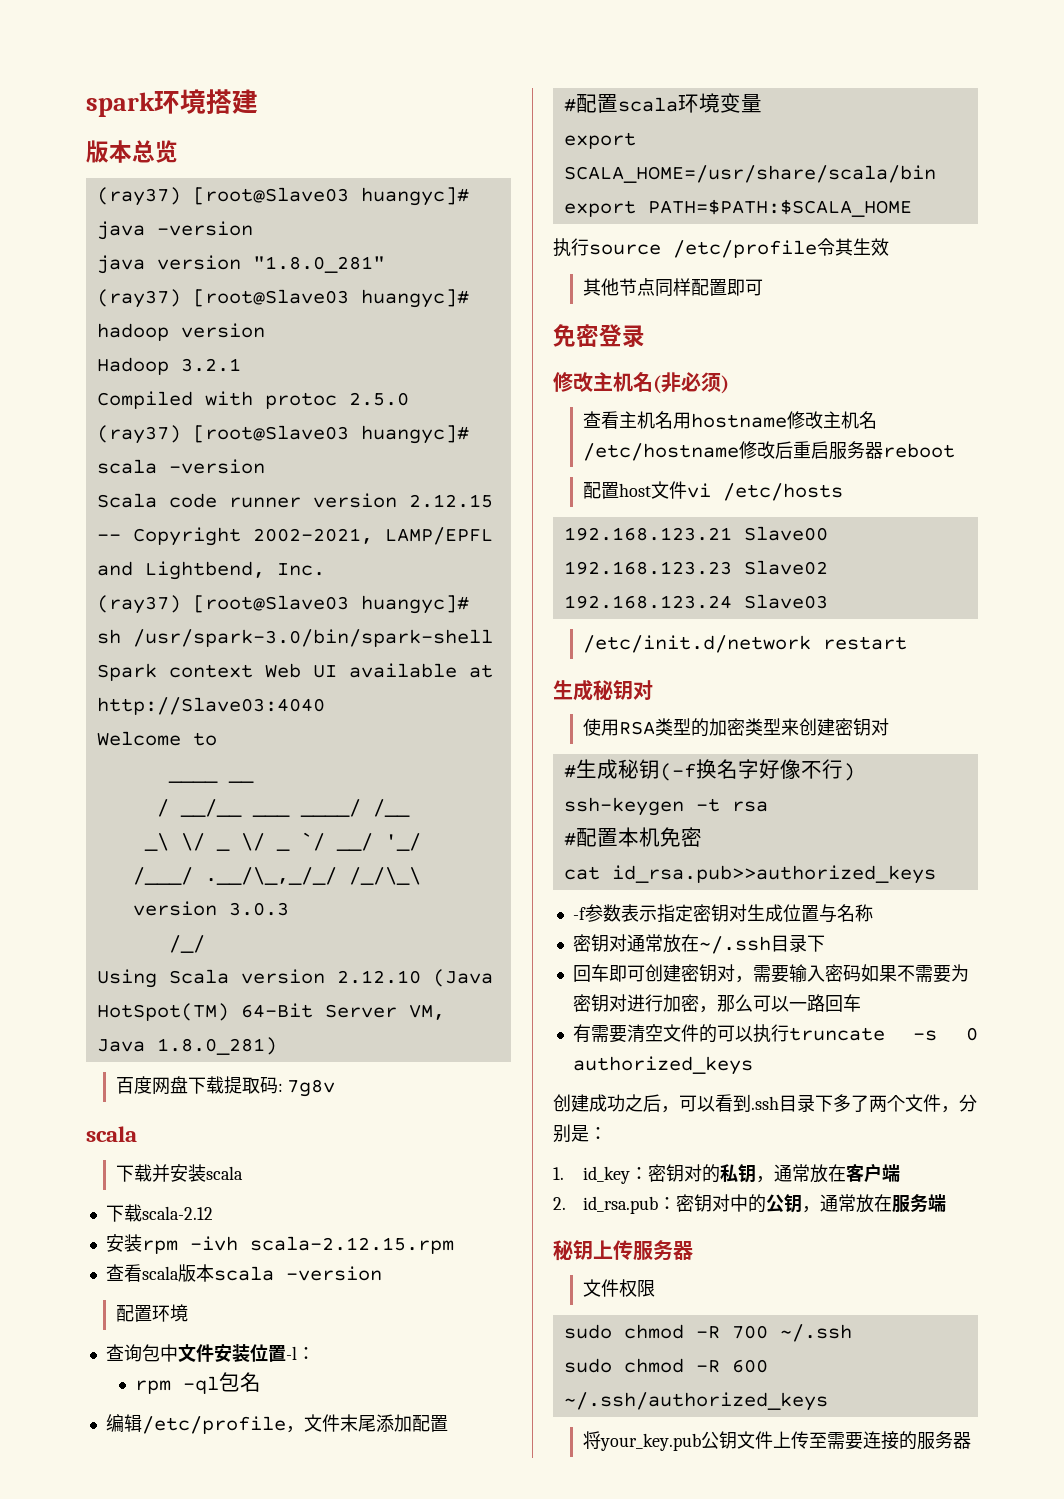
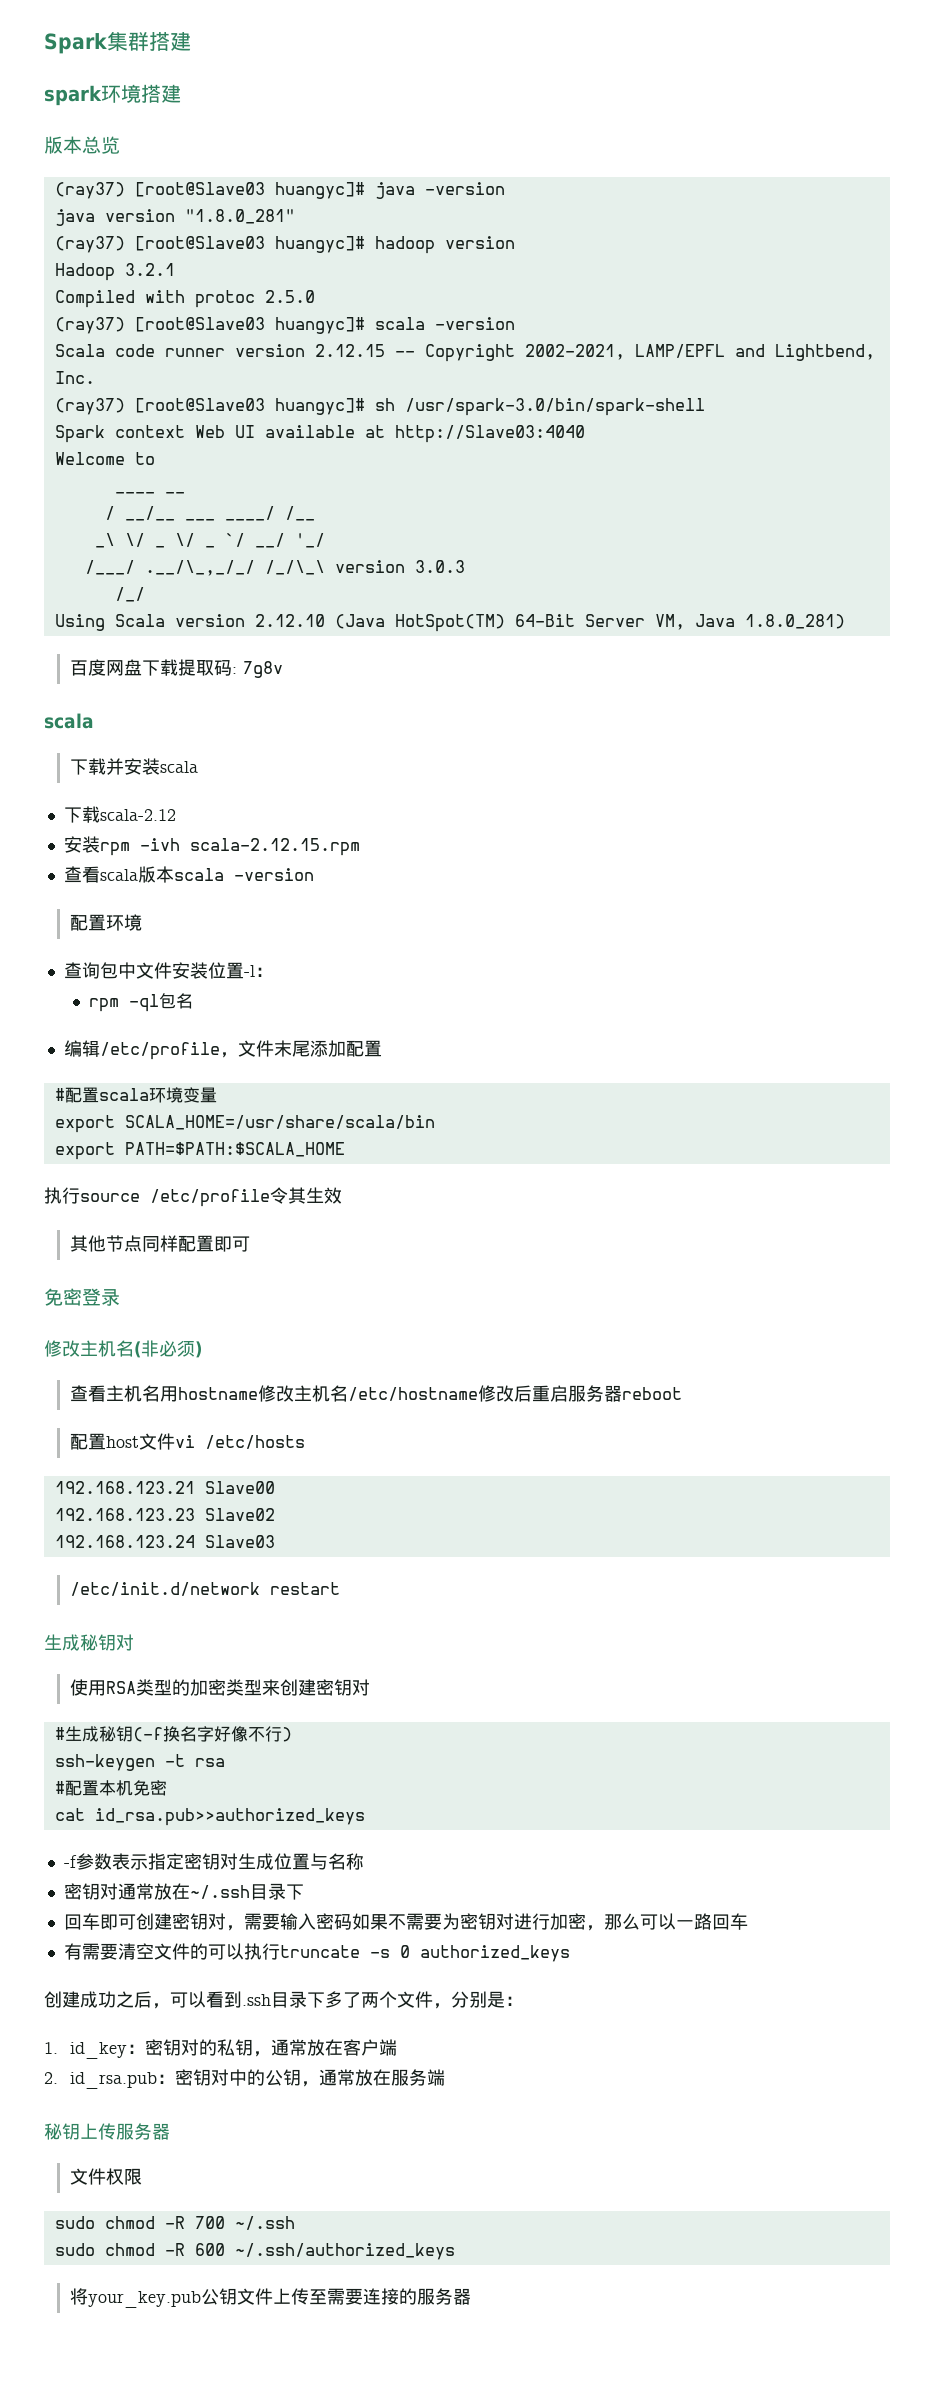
+ Spark集群搭建

